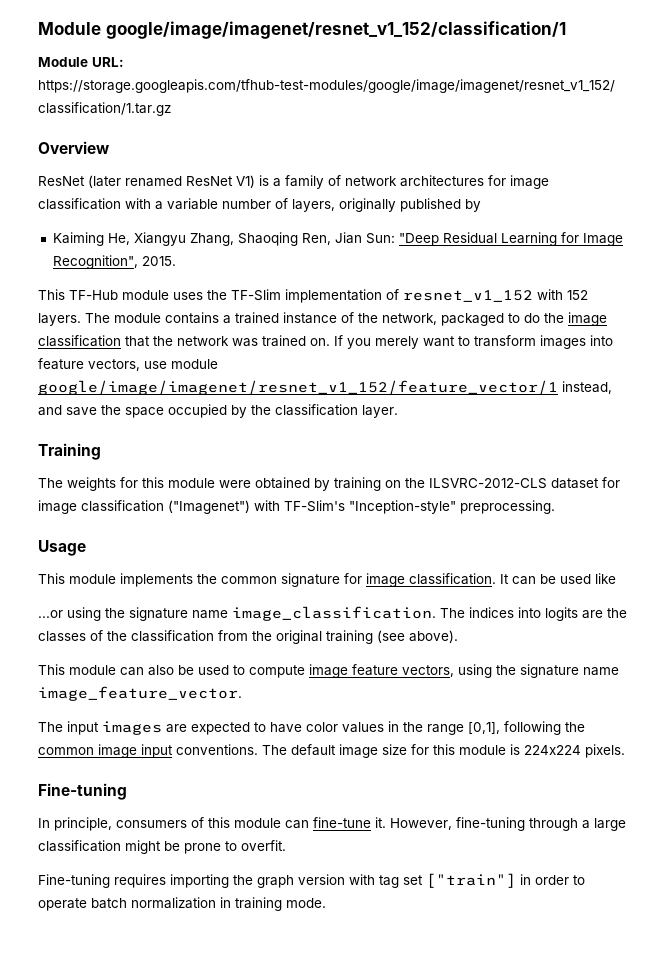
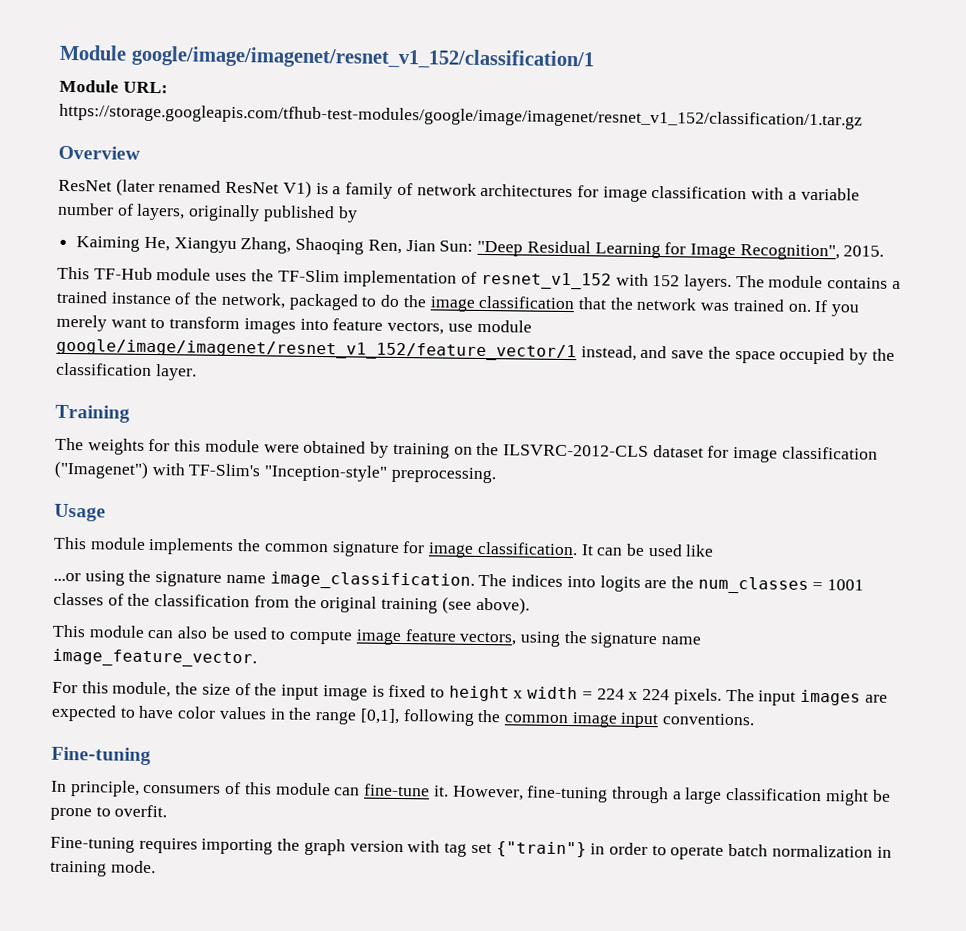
- The indices into logits are the classes of the classification from the original training (see above).
+ The indices into logits are the num_classes = 1001 classes of the classification from the original training (see above).
+ For this module, the size of the input image is fixed to height x width = 224 x 224 pixels.
- The default image size for this module is 224x224 pixels.
- Fine-tuning requires importing the graph version with tag set ["train"] in order to operate batch normalization in training mode.
+ Fine-tuning requires importing the graph version with tag set {"train"} in order to operate batch normalization in training mode.

